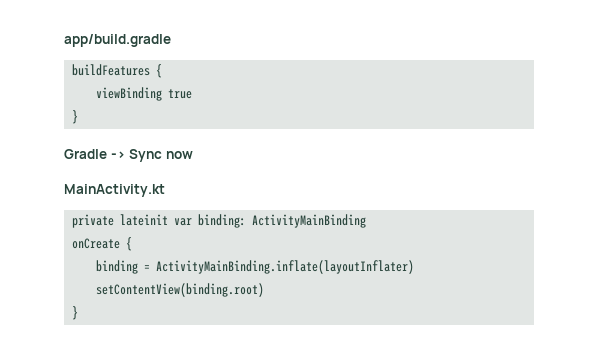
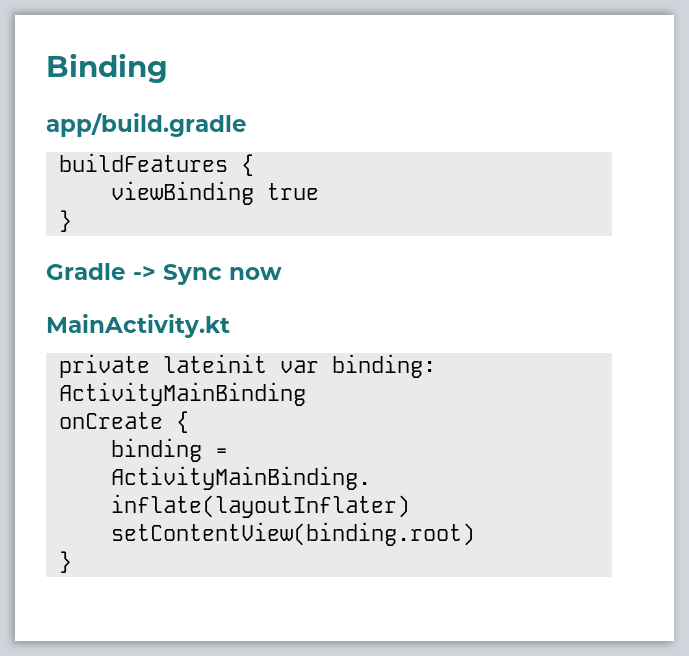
+ Binding

